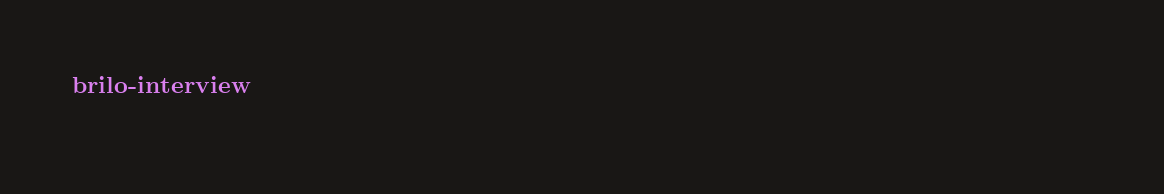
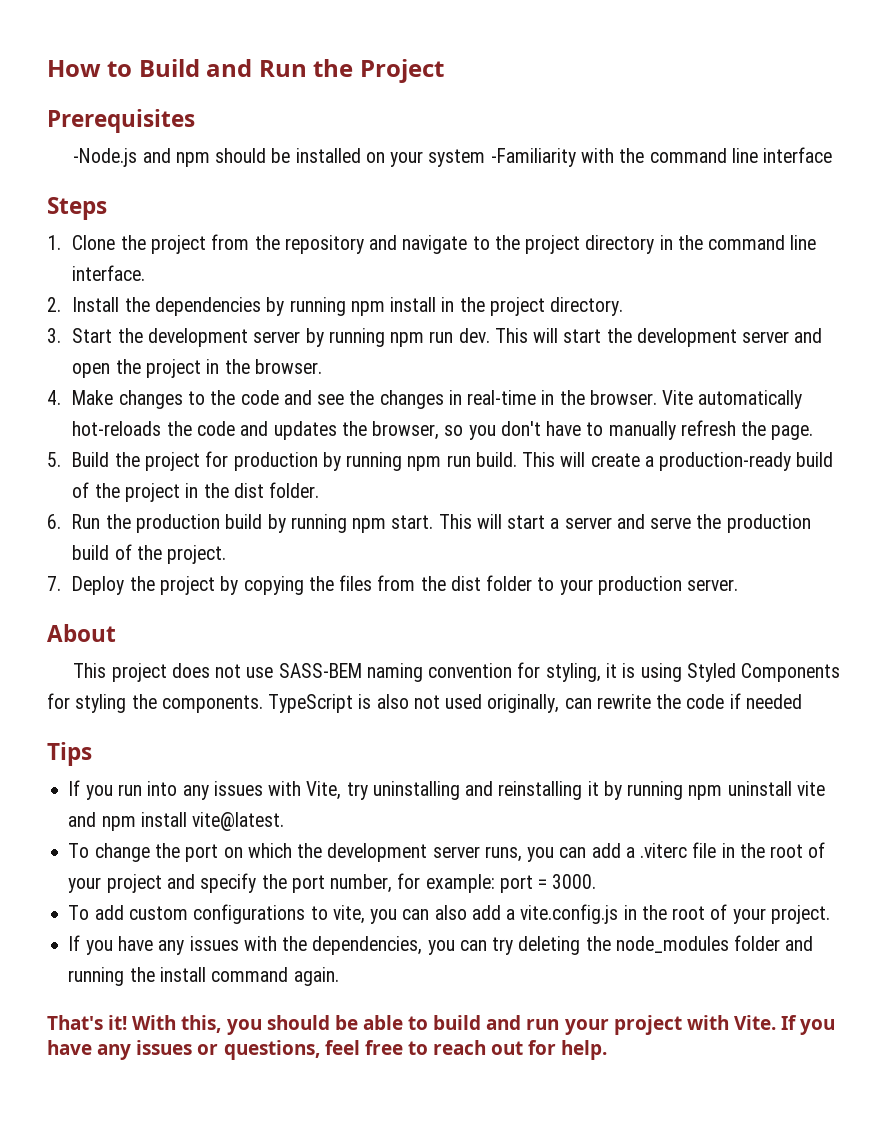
- brilo-interview
+ How to Build and Run the Project
+ Prerequisites
+ -Node.js and npm should be installed on your system -Familiarity with the command line interface
+ Steps
+ 1. Clone the project from the repository and navigate to the project directory in the command line interface.
+ 2. Install the dependencies by running npm install in the project directory.
+ 3. Start the development server by running npm run dev. This will start the development server and open the project in the browser.
+ 4. Make changes to the code and see the changes in real-time in the browser. Vite automatically hot-reloads the code and updates the browser, so you don't have to manually refresh the page.
+ 5. Build the project for production by running npm run build. This will create a production-ready build of the project in the dist folder.
+ 6. Run the production build by running npm start. This will start a server and serve the production build of the project.
+ 7. Deploy the project by copying the files from the dist folder to your production server.
+ About
+ This project does not use SASS-BEM naming convention for styling, it is using Styled Components for styling the components. TypeScript is also not used originally, can rewrite the code if needed
+ Tips
+ If you run into any issues with Vite, try uninstalling and reinstalling it by running npm uninstall vite and npm install vite@latest.
+ To change the port on which the development server runs, you can add a .viterc file in the root of your project and specify the port number, for example: port = 3000.
+ To add custom configurations to vite, you can also add a vite.config.js in the root of your project.
+ If you have any issues with the dependencies, you can try deleting the node_modules folder and running the install command again.
+ That's it! With this, you should be able to build and run your project with Vite. If you have any issues or questions, feel free to reach out for help.

